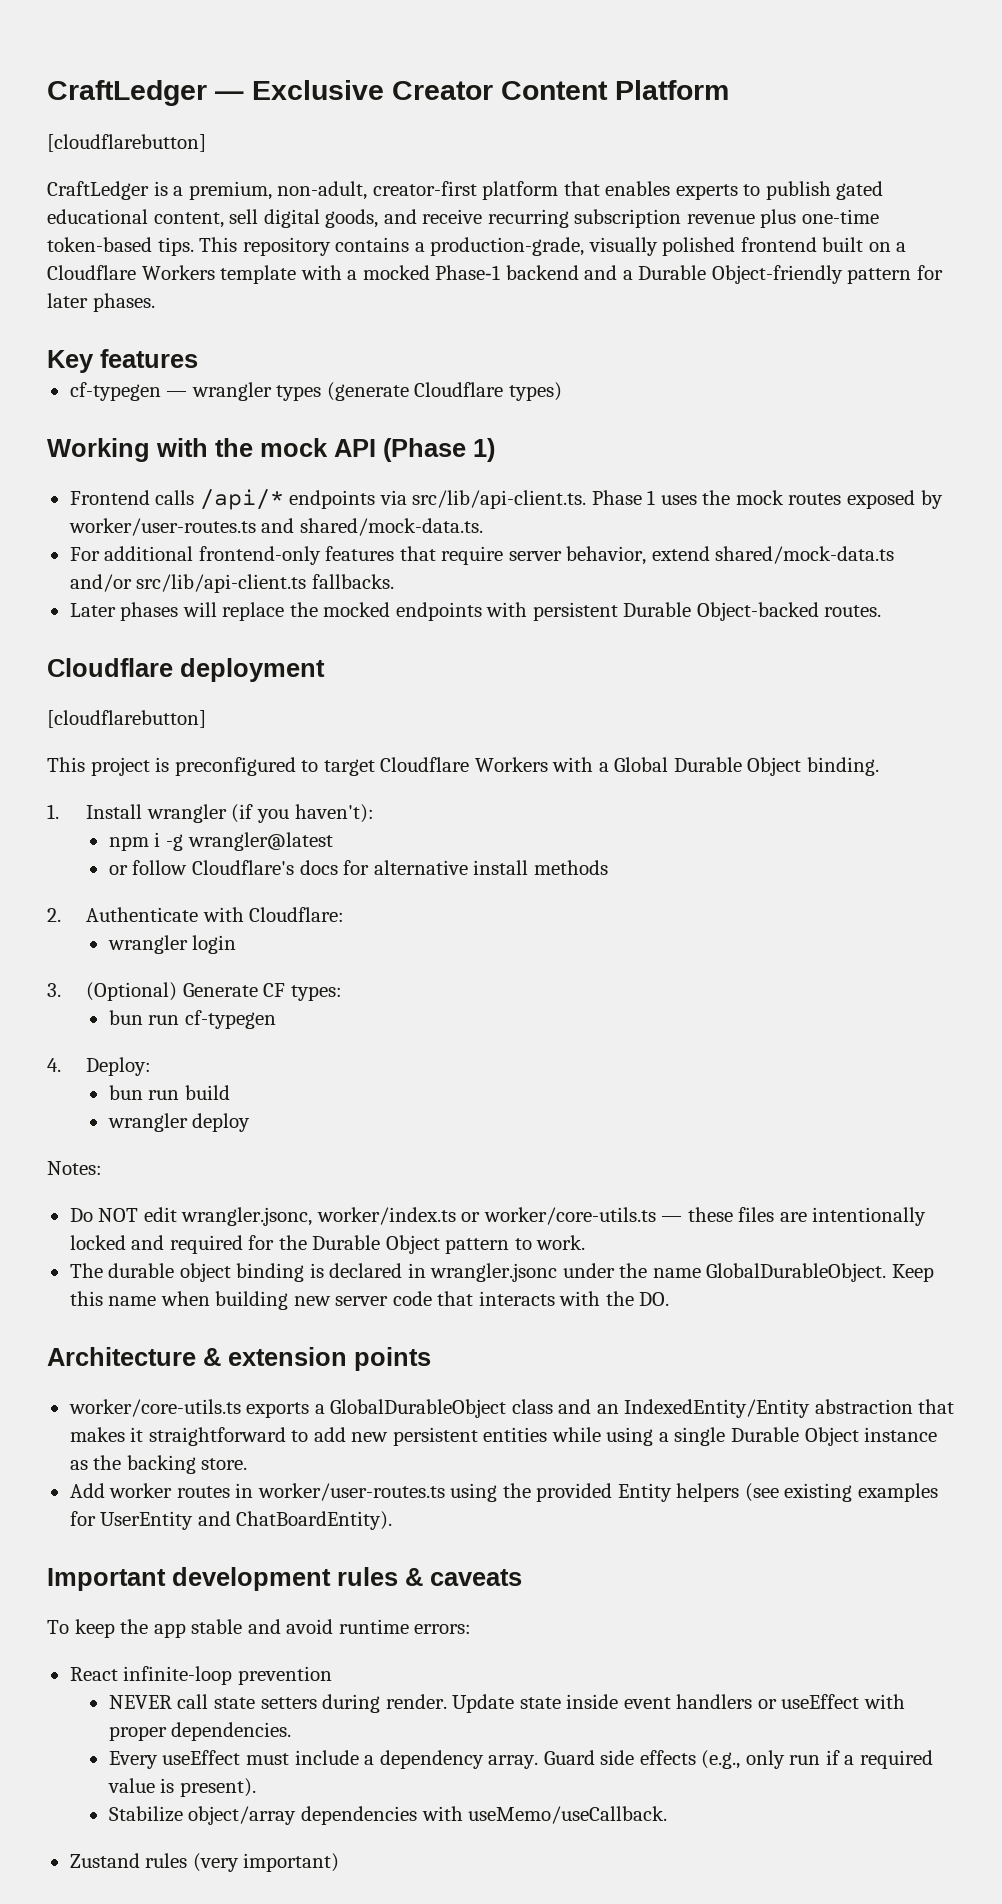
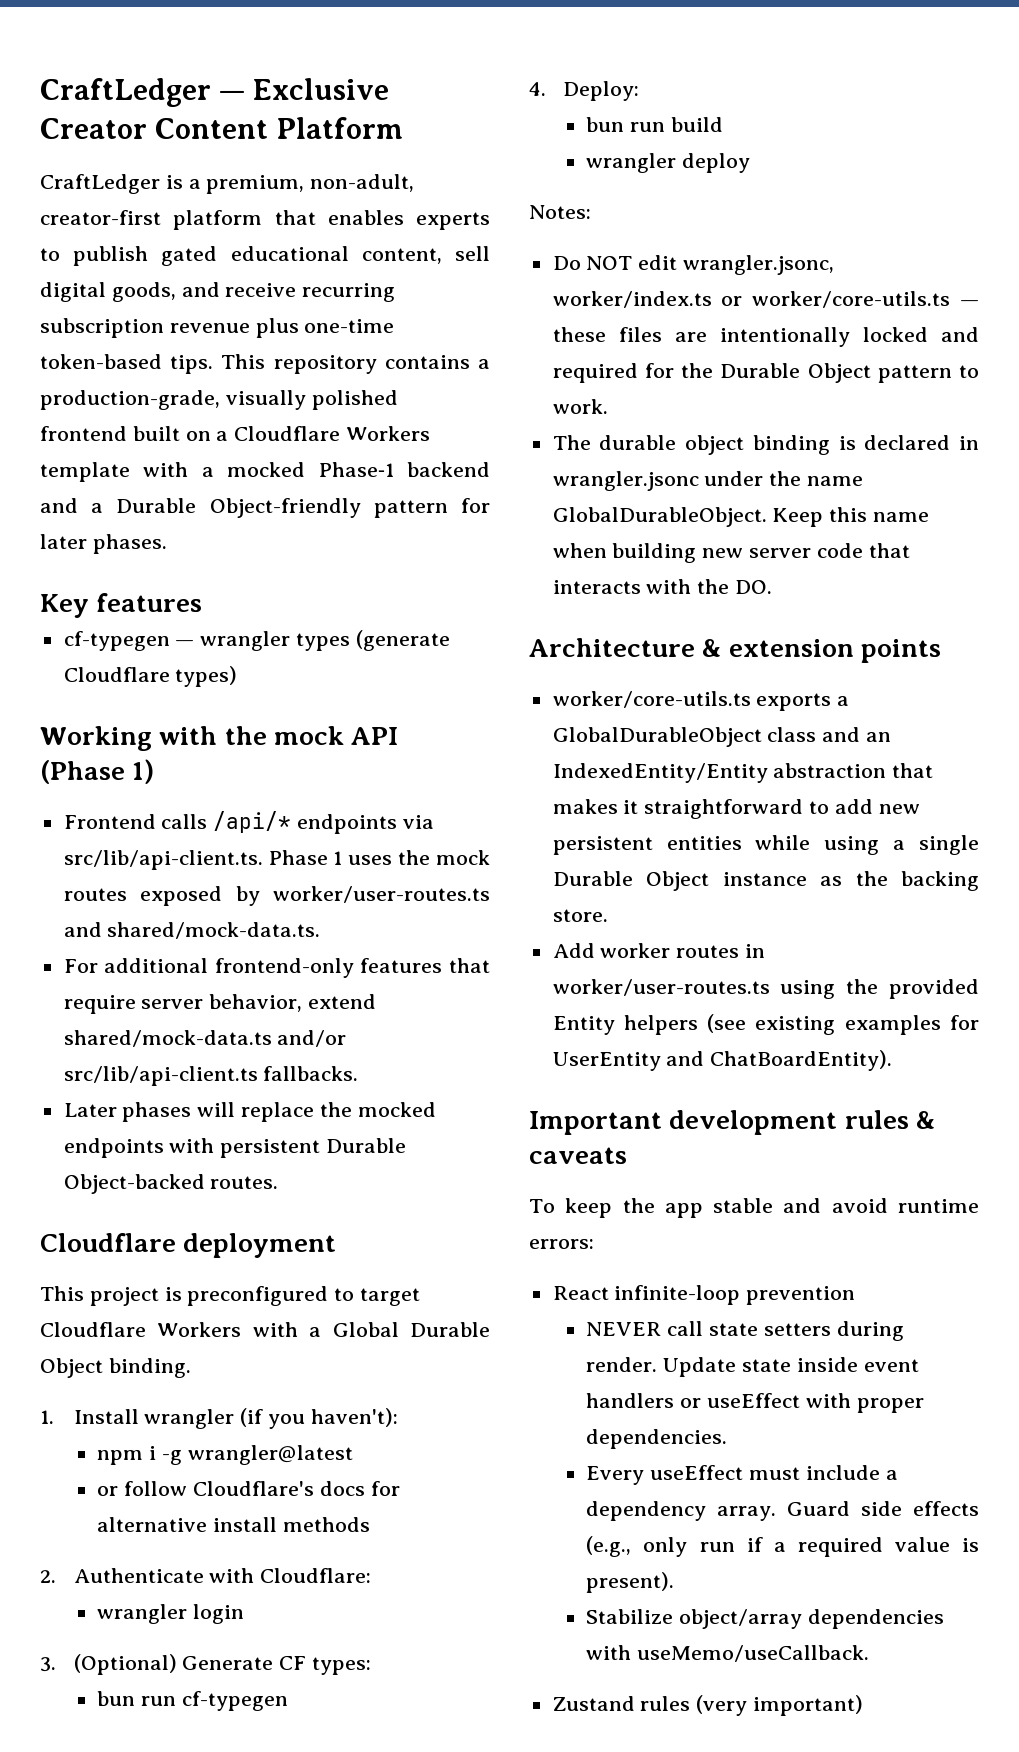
  CraftLedger — Exclusive Creator Content Platform
- [cloudflarebutton]
  Cloudflare deployment
- [cloudflarebutton]

